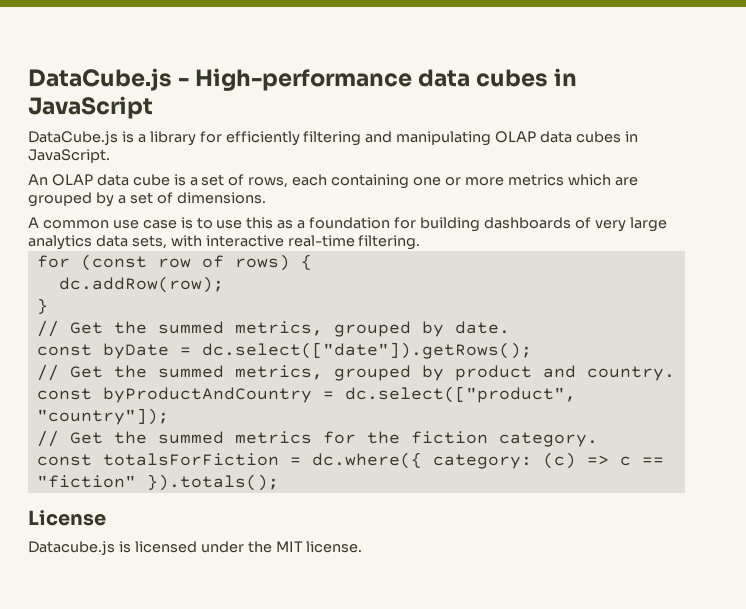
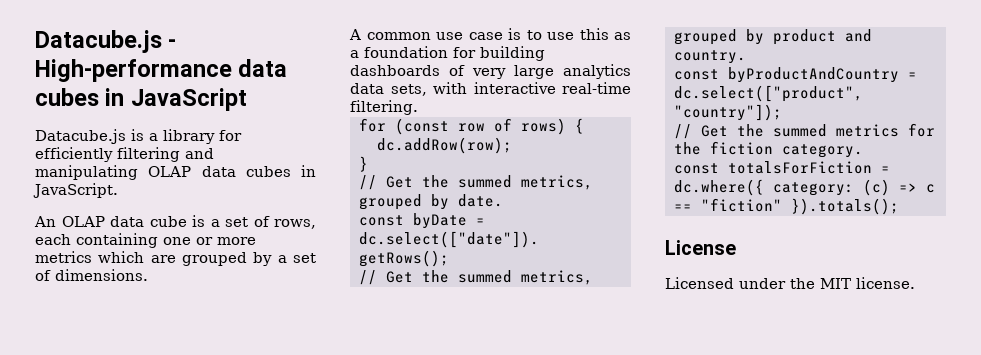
- DataCube.js - High-performance data cubes in JavaScript
+ Datacube.js - High-performance data cubes in JavaScript
- DataCube.js is a library for efficiently filtering and manipulating OLAP data cubes in JavaScript.
+ Datacube.js is a library for efficiently filtering and manipulating OLAP data cubes in JavaScript.
- Datacube.js is licensed under the MIT license.
+ Licensed under the MIT license.

